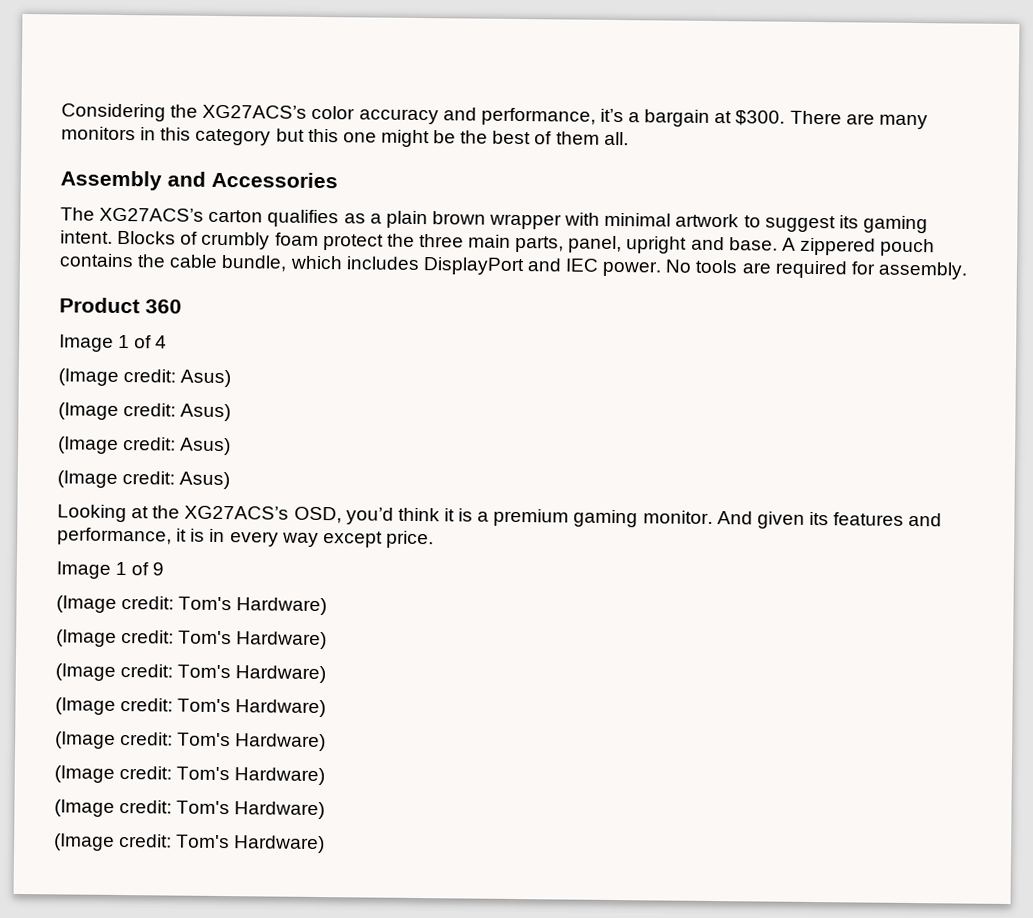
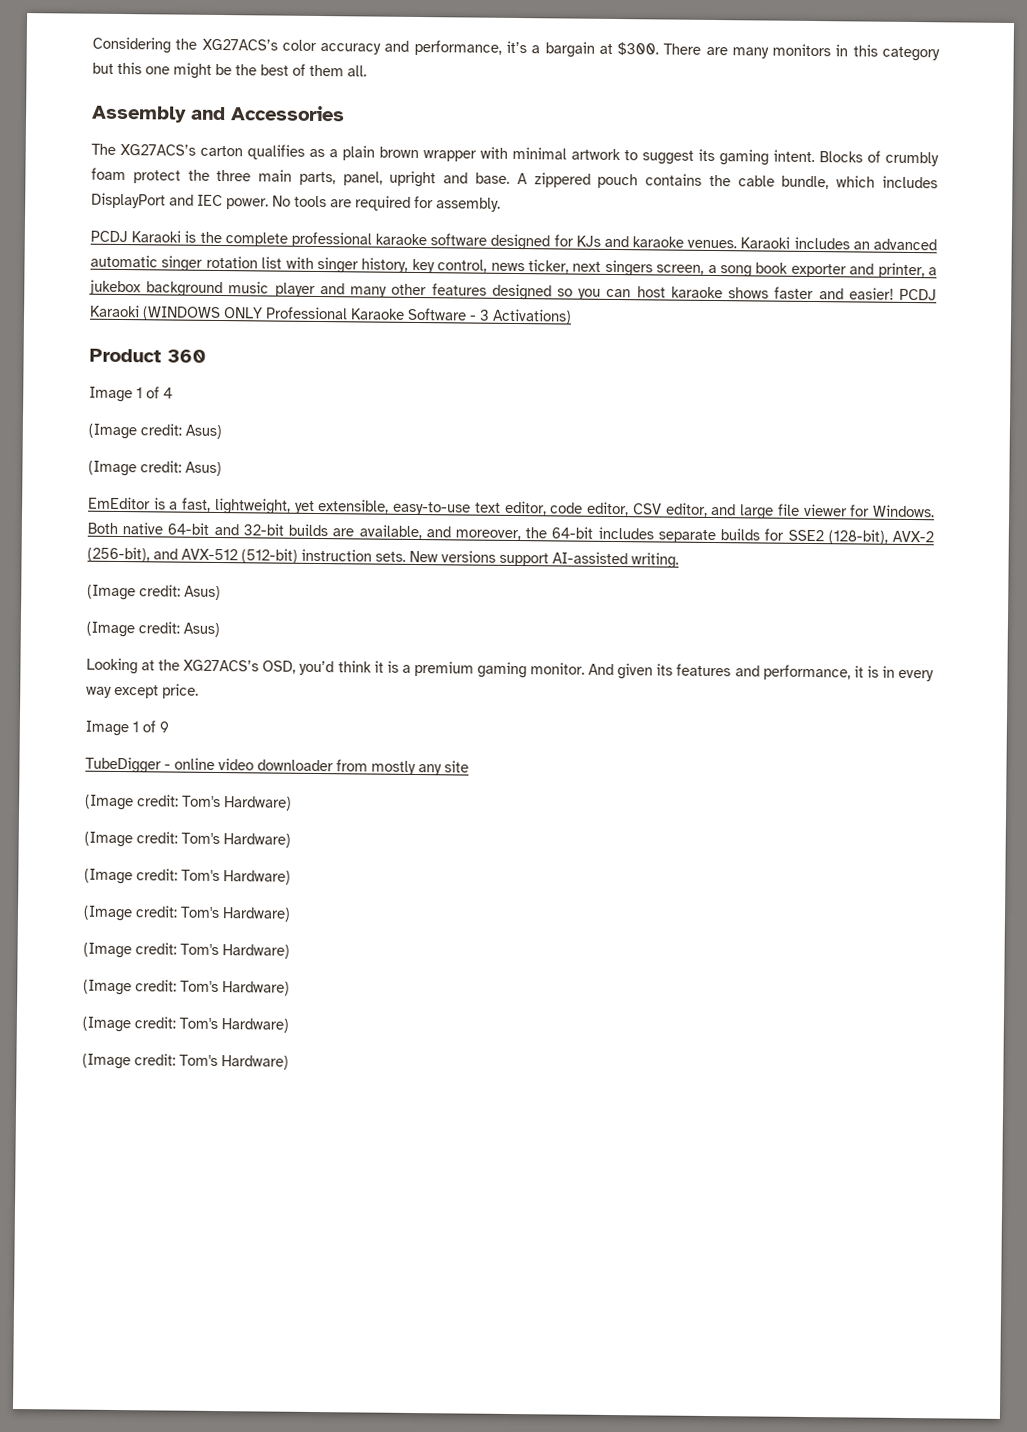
+ PCDJ Karaoki is the complete professional karaoke software designed for KJs and karaoke venues. Karaoki includes an advanced automatic singer rotation list with singer history, key control, news ticker, next singers screen, a song book exporter and printer, a jukebox background music player and many other features designed so you can host karaoke shows faster and easier! PCDJ Karaoki (WINDOWS ONLY Professional Karaoke Software - 3 Activations)
+ EmEditor is a fast, lightweight, yet extensible, easy-to-use text editor, code editor, CSV editor, and large file viewer for Windows. Both native 64-bit and 32-bit builds are available, and moreover, the 64-bit includes separate builds for SSE2 (128-bit), AVX-2 (256-bit), and AVX-512 (512-bit) instruction sets. New versions support AI-assisted writing.
+ TubeDigger - online video downloader from mostly any site

